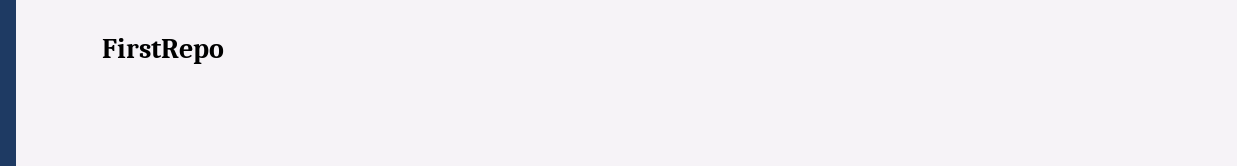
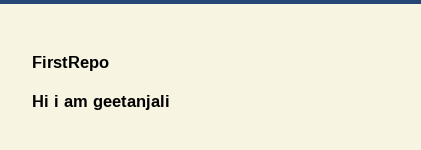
+ Hi i am geetanjali

